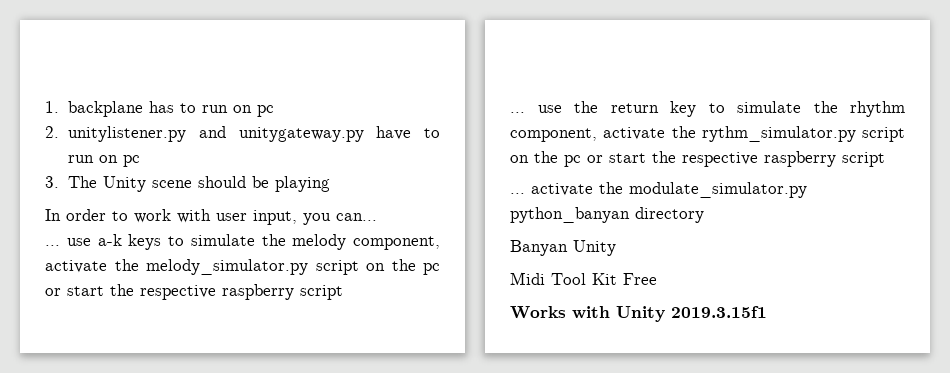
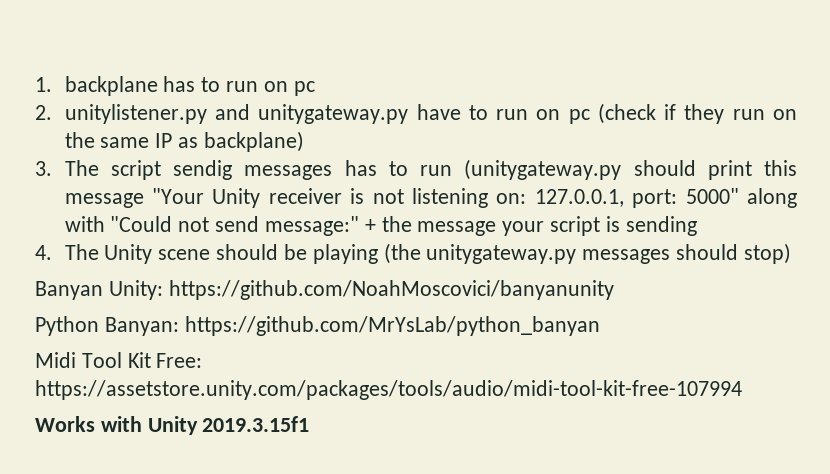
- 2. unitylistener.py and unitygateway.py have to run on pc
- 3. The Unity scene should be playing
- In order to work with user input, you can...
- ... use a-k keys to simulate the melody component, activate the melody_simulator.py script on the pc or start the respective raspberry script
- ... use the return key to simulate the rhythm component, activate the rythm_simulator.py script on the pc or start the respective raspberry script
- ... activate the modulate_simulator.py python_banyan directory
- Banyan Unity
+ 2. unitylistener.py and unitygateway.py have to run on pc (check if they run on the same IP as backplane)
+ 3. The script sendig messages has to run (unitygateway.py should print this message "Your Unity receiver is not listening on: 127.0.0.1, port: 5000" along with "Could not send message:" + the message your script is sending
+ 4. The Unity scene should be playing (the unitygateway.py messages should stop)
+ Banyan Unity: https://github.com/NoahMoscovici/banyanunity
+ Python Banyan: https://github.com/MrYsLab/python_banyan
- Midi Tool Kit Free
+ Midi Tool Kit Free: https://assetstore.unity.com/packages/tools/audio/midi-tool-kit-free-107994

